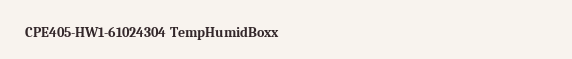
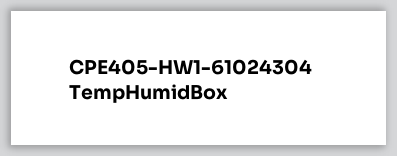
- CPE405-HW1-61024304 TempHumidBoxx
+ CPE405-HW1-61024304 TempHumidBox

